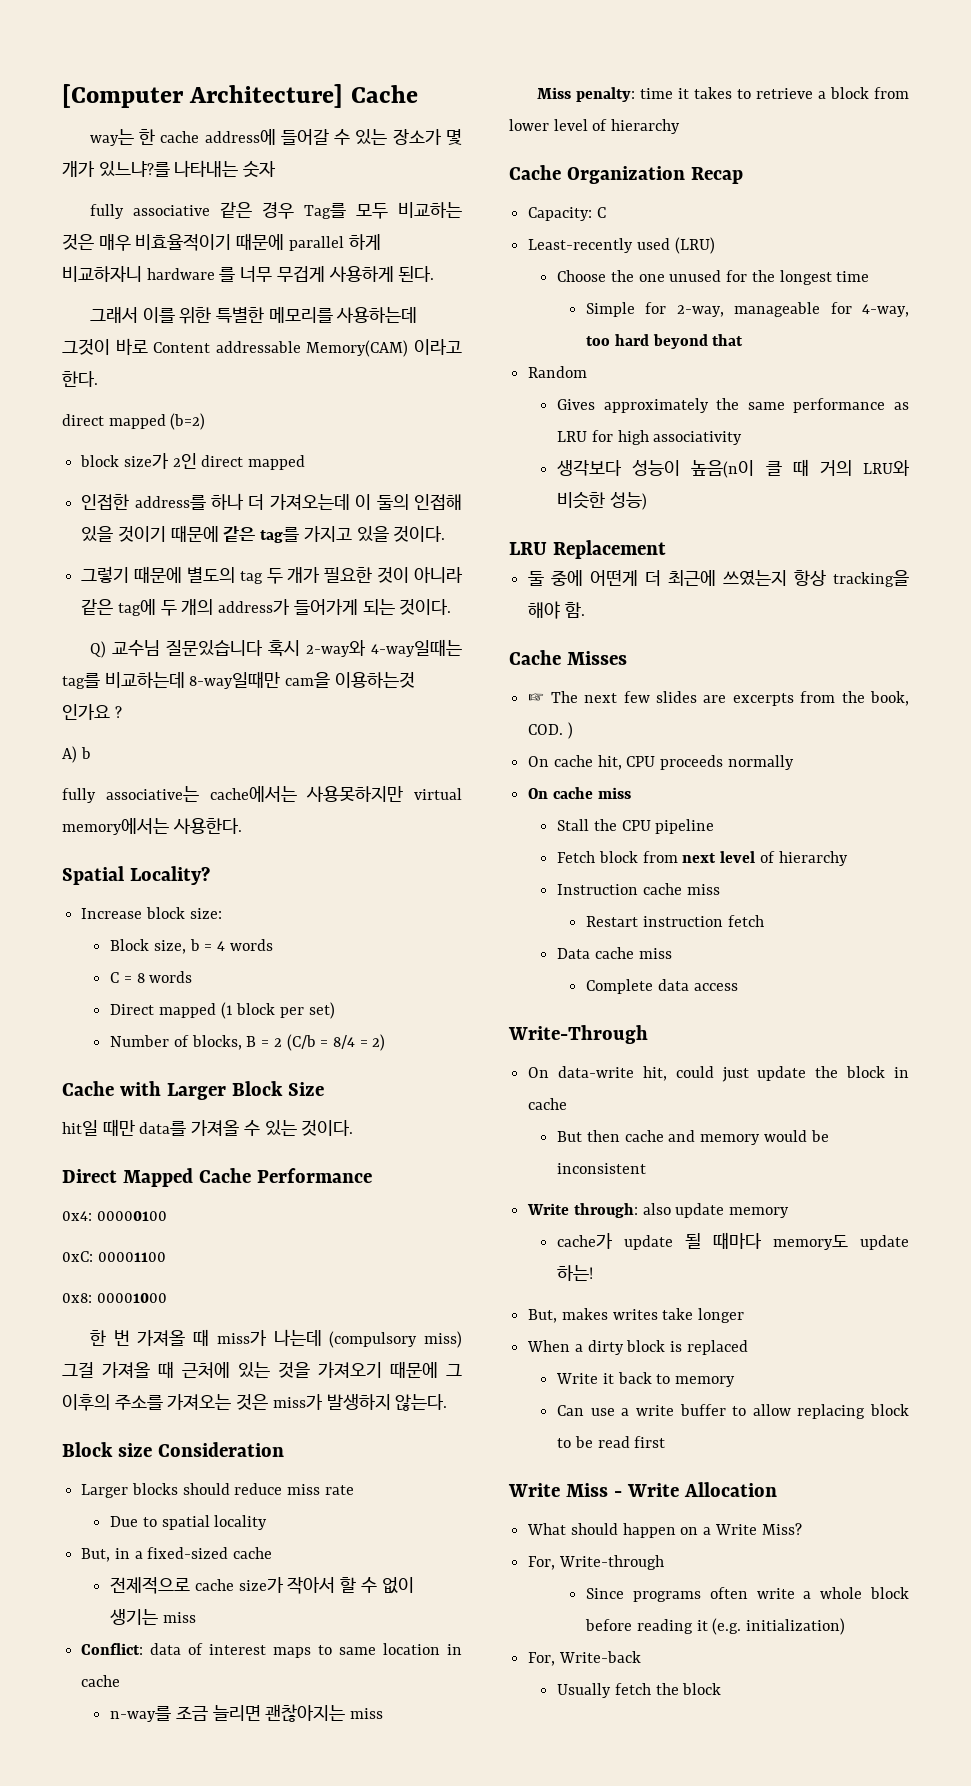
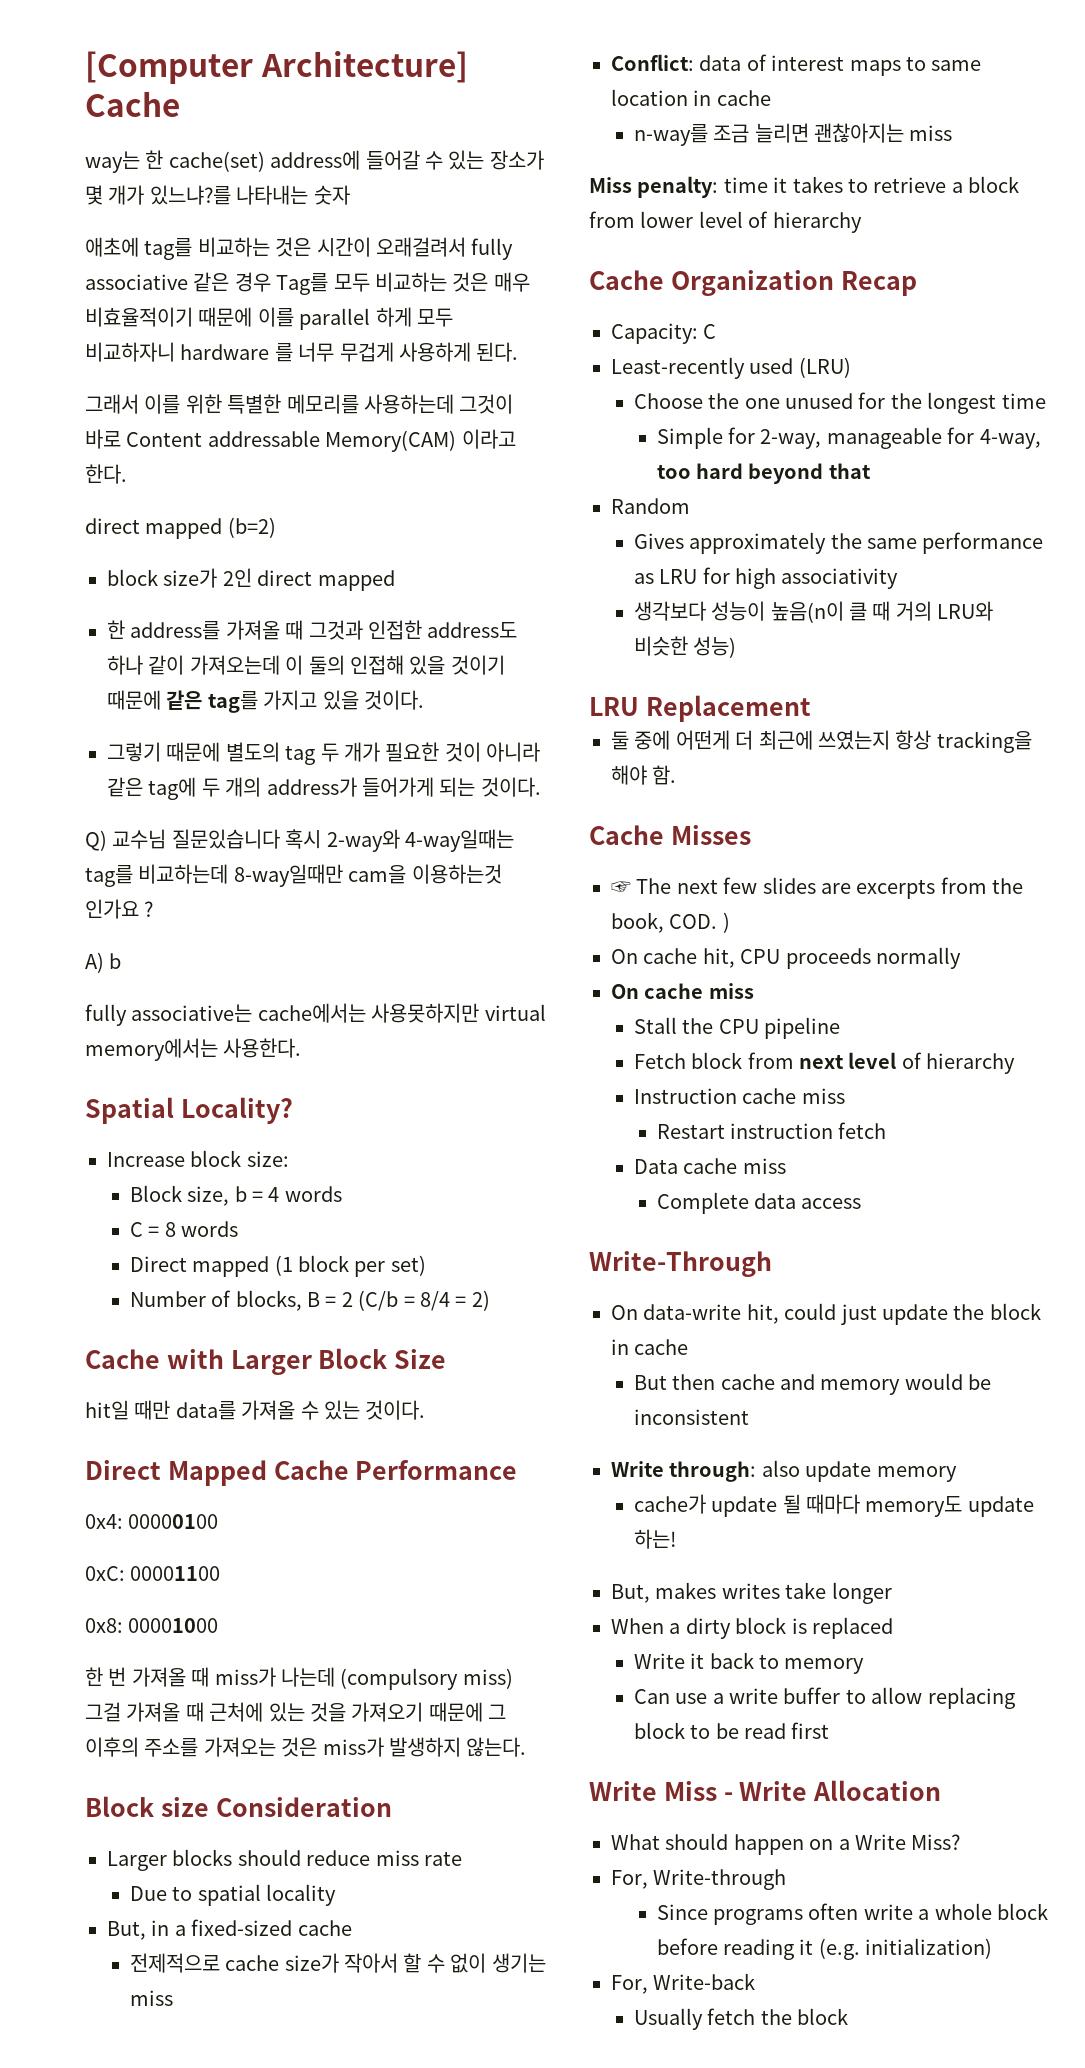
- way는 한 cache address에 들어갈 수 있는 장소가 몇 개가 있느냐?를 나타내는 숫자
+ way는 한 cache(set) address에 들어갈 수 있는 장소가 몇 개가 있느냐?를 나타내는 숫자
- fully associative 같은 경우 Tag를 모두 비교하는 것은 매우 비효율적이기 때문에 parallel 하게 비교하자니 hardware 를 너무 무겁게 사용하게 된다.
+ 애초에 tag를 비교하는 것은 시간이 오래걸려서 fully associative 같은 경우 Tag를 모두 비교하는 것은 매우 비효율적이기 때문에 이를 parallel 하게 모두 비교하자니 hardware 를 너무 무겁게 사용하게 된다.
- 인접한 address를 하나 더 가져오는데 이 둘의 인접해 있을 것이기 때문에 같은 tag를 가지고 있을 것이다.
+ 한 address를 가져올 때 그것과 인접한 address도 하나 같이 가져오는데 이 둘의 인접해 있을 것이기 때문에 같은 tag를 가지고 있을 것이다.

